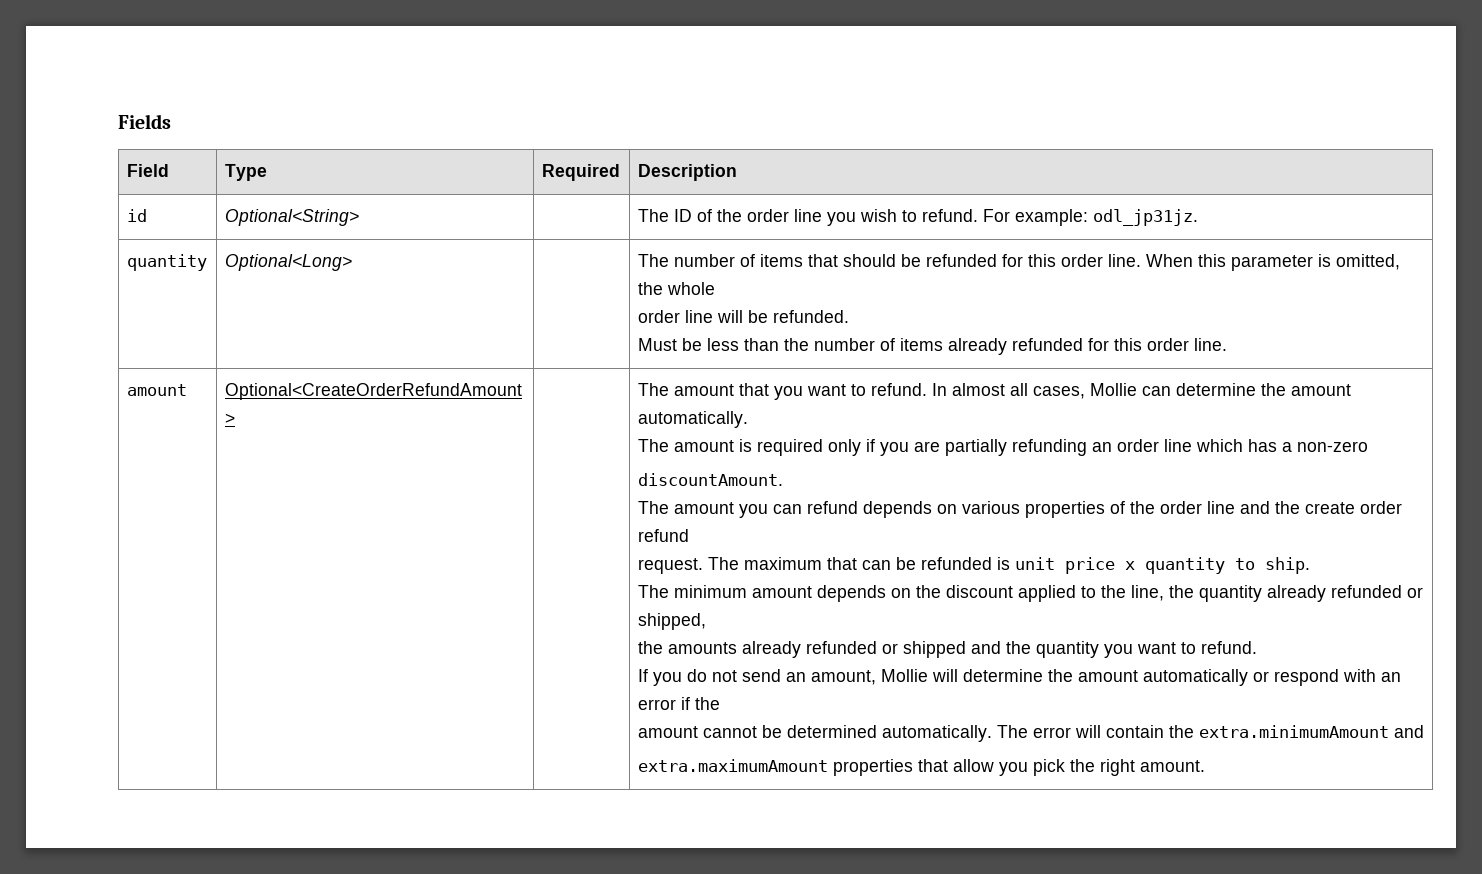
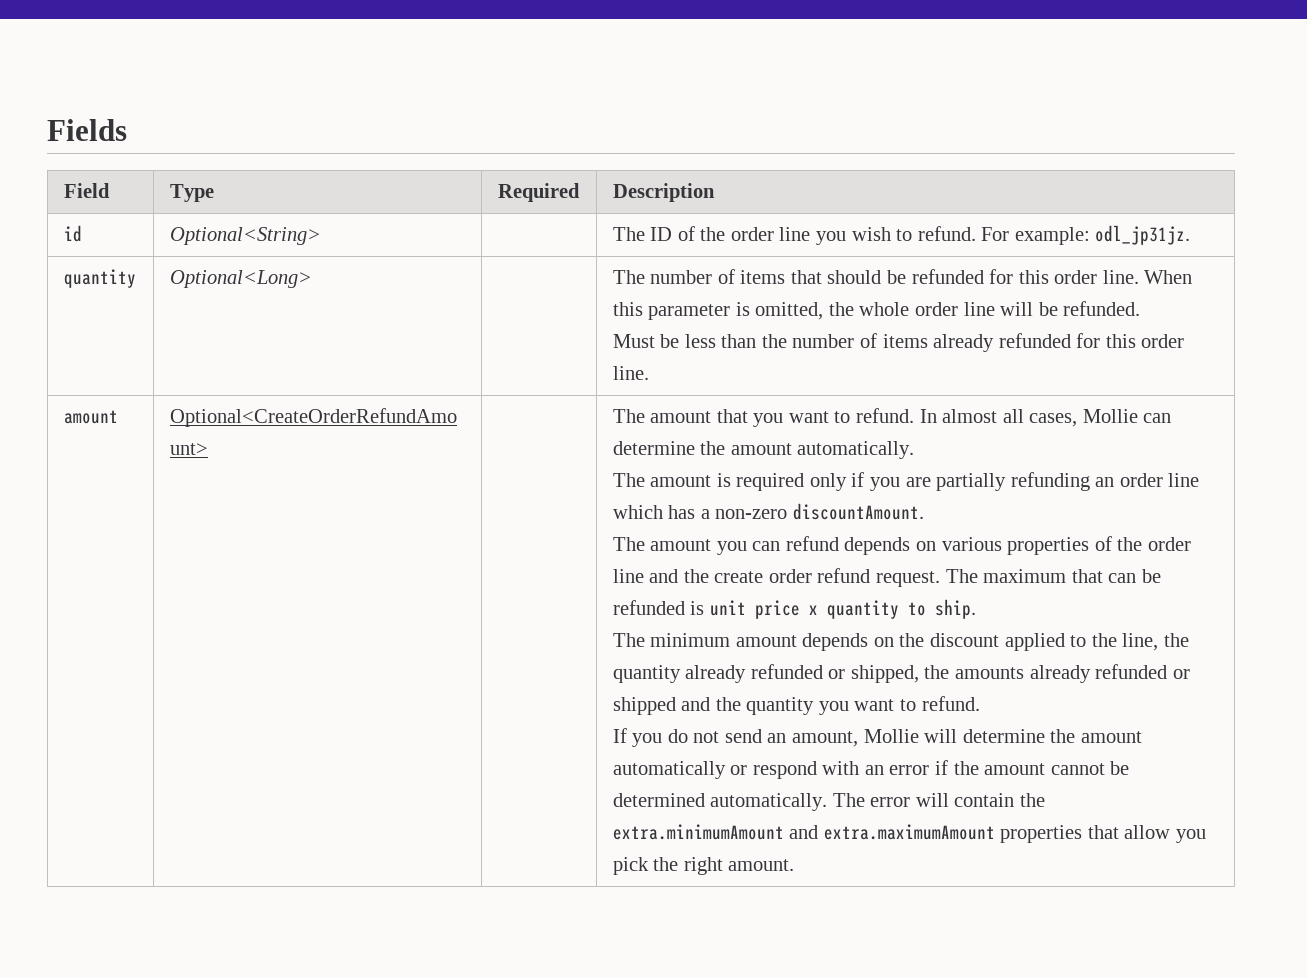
- quantity | Optional<Long> | | The number of items that should be refunded for this order line. When this parameter is omitted, the whole
- order line will be refunded.
+ quantity | Optional<Long> | | The number of items that should be refunded for this order line. When this parameter is omitted, the whole order line will be refunded.
- The amount is required only if you are partially refunding an order line which has a non-zero
- discountAmount.
+ The amount is required only if you are partially refunding an order line which has a non-zero discountAmount.
- The amount you can refund depends on various properties of the order line and the create order refund
- request.
+ The amount you can refund depends on various properties of the order line and the create order refund request.
- The minimum amount depends on the discount applied to the line, the quantity already refunded or shipped,
- the amounts already refunded or shipped and the quantity you want to refund.
+ The minimum amount depends on the discount applied to the line, the quantity already refunded or shipped, the amounts already refunded or shipped and the quantity you want to refund.
- If you do not send an amount, Mollie will determine the amount automatically or respond with an error if the
- amount cannot be determined automatically.
+ If you do not send an amount, Mollie will determine the amount automatically or respond with an error if the amount cannot be determined automatically.
- The error will contain the extra.minimumAmount and
- extra.maximumAmount properties that allow you pick the right amount.
+ The error will contain the extra.minimumAmount and extra.maximumAmount properties that allow you pick the right amount.

